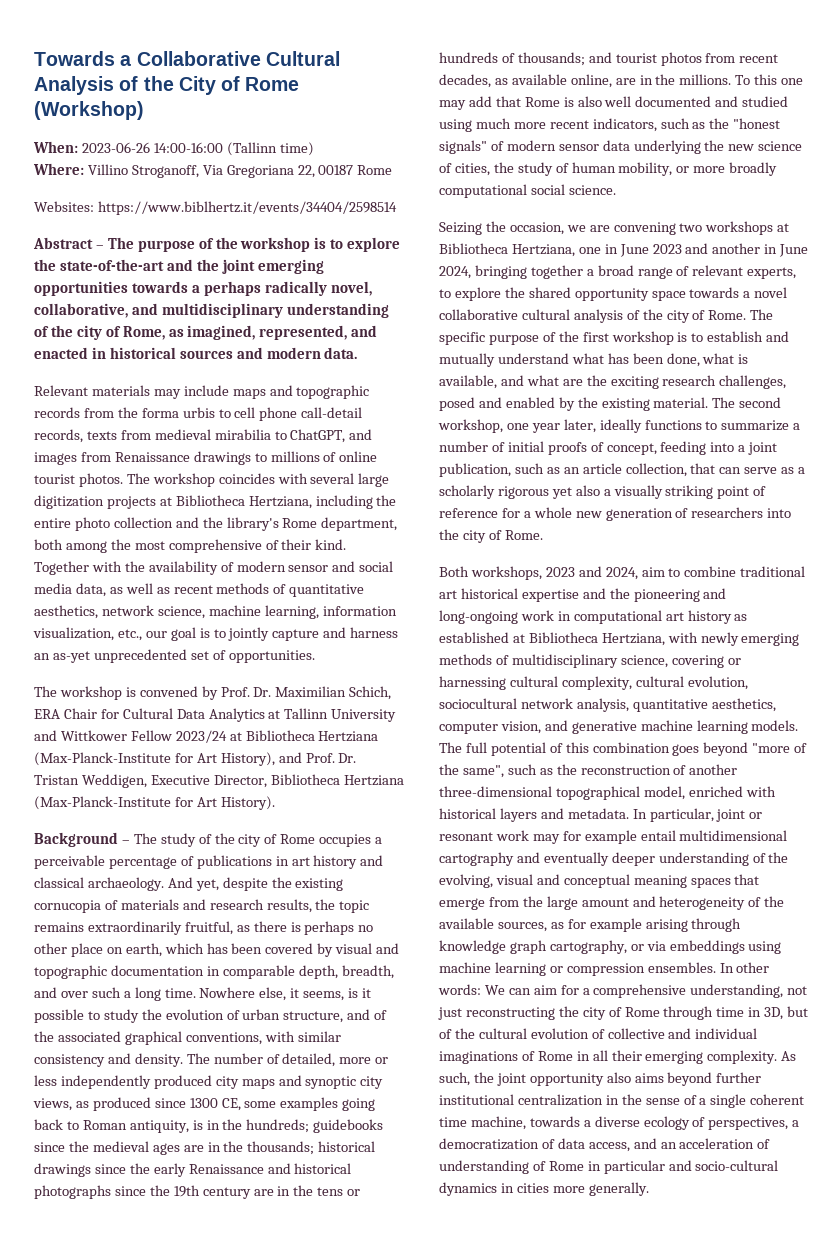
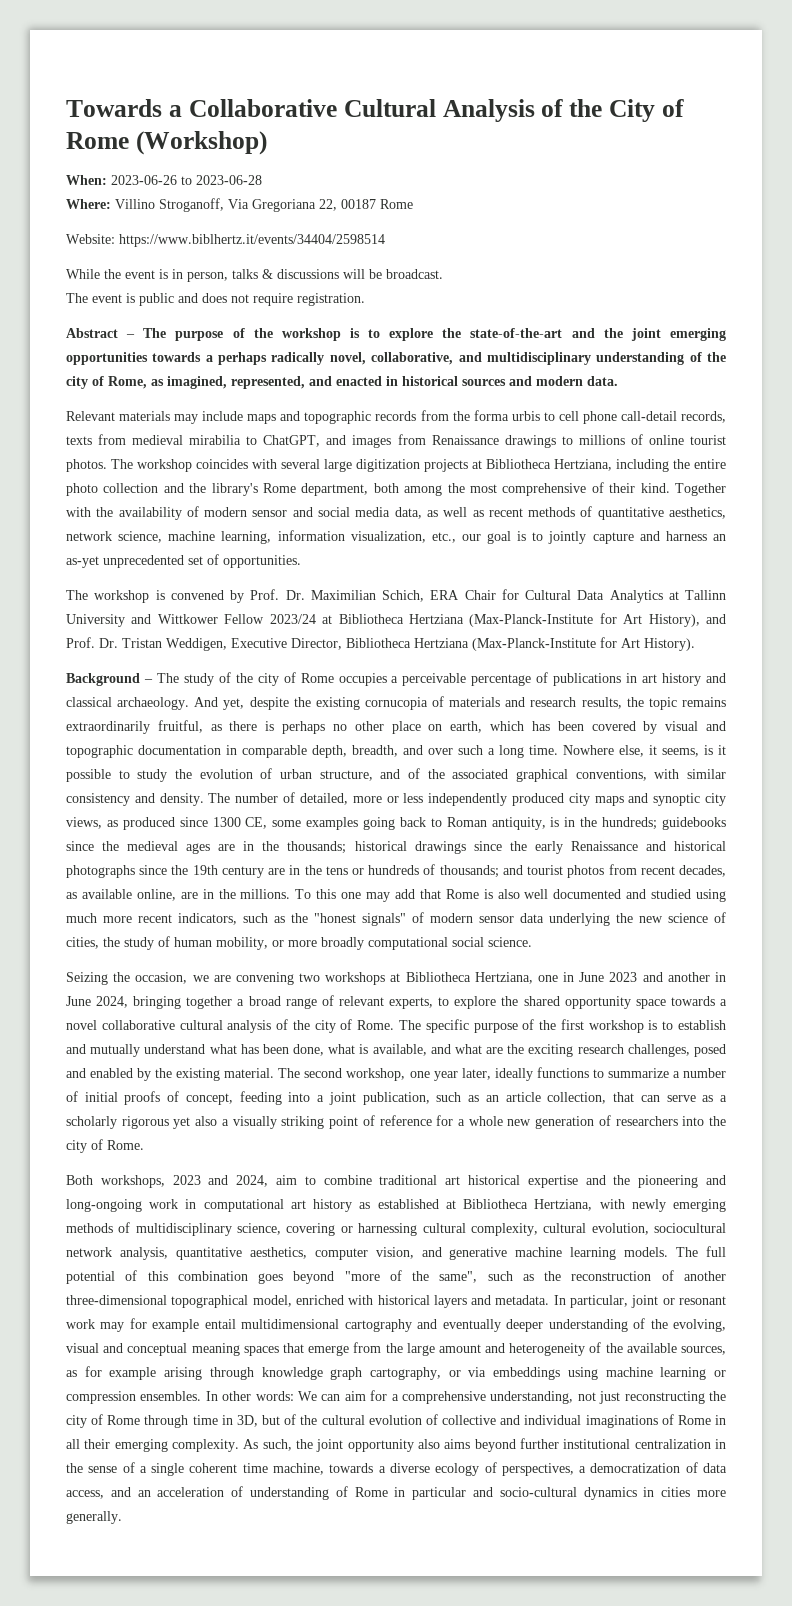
- When: 2023-06-26 14:00-16:00 (Tallinn time)
+ When: 2023-06-26 to 2023-06-28
- Websites: https://www.biblhertz.it/events/34404/2598514
+ Website: https://www.biblhertz.it/events/34404/2598514
+ While the event is in person, talks & discussions will be broadcast.
+ The event is public and does not require registration.

